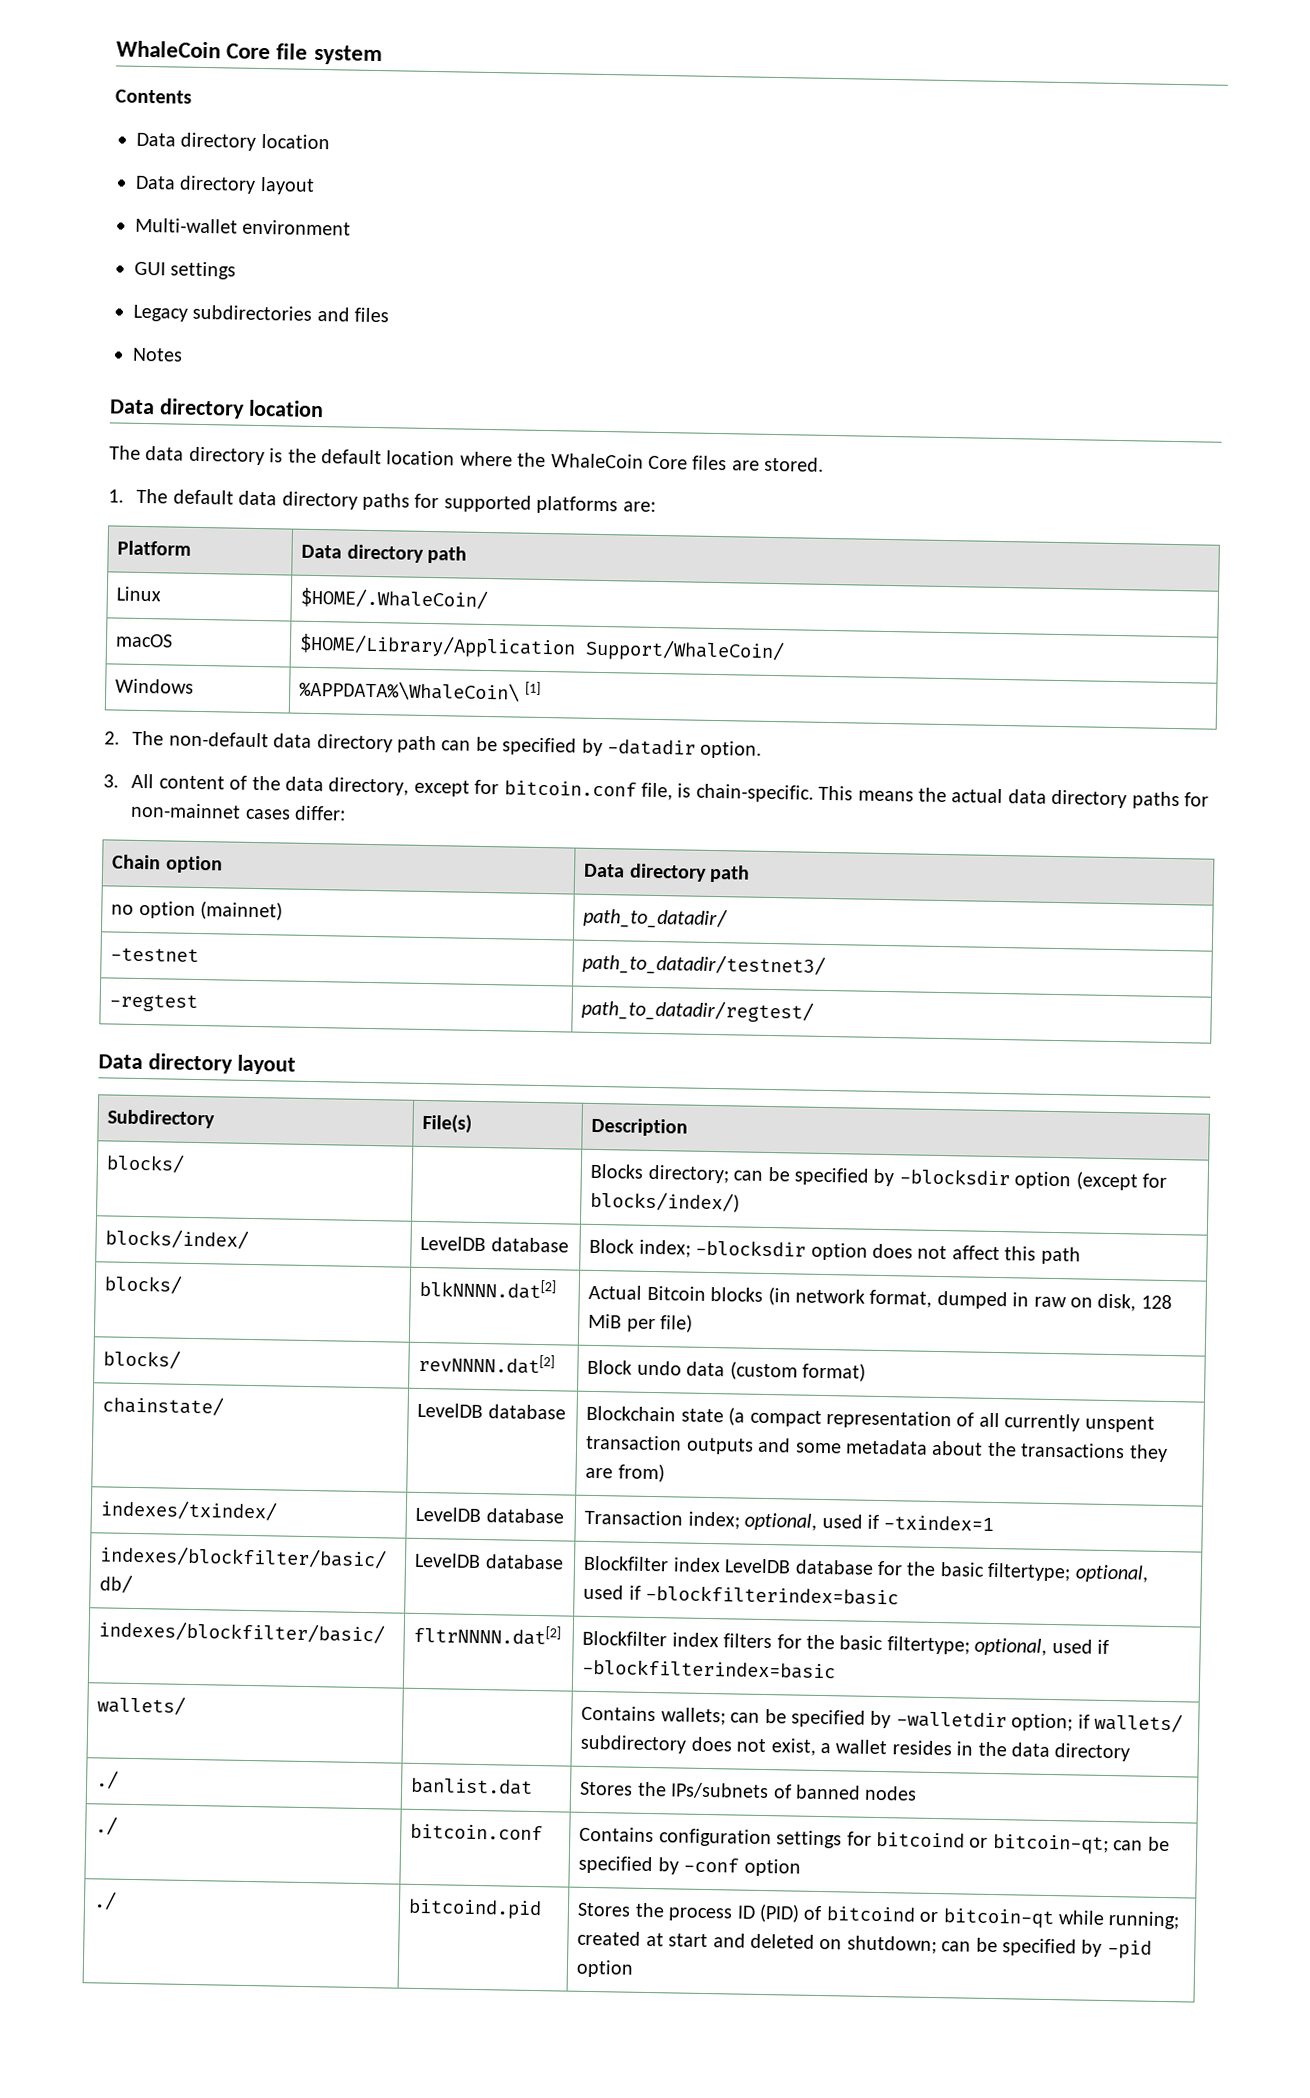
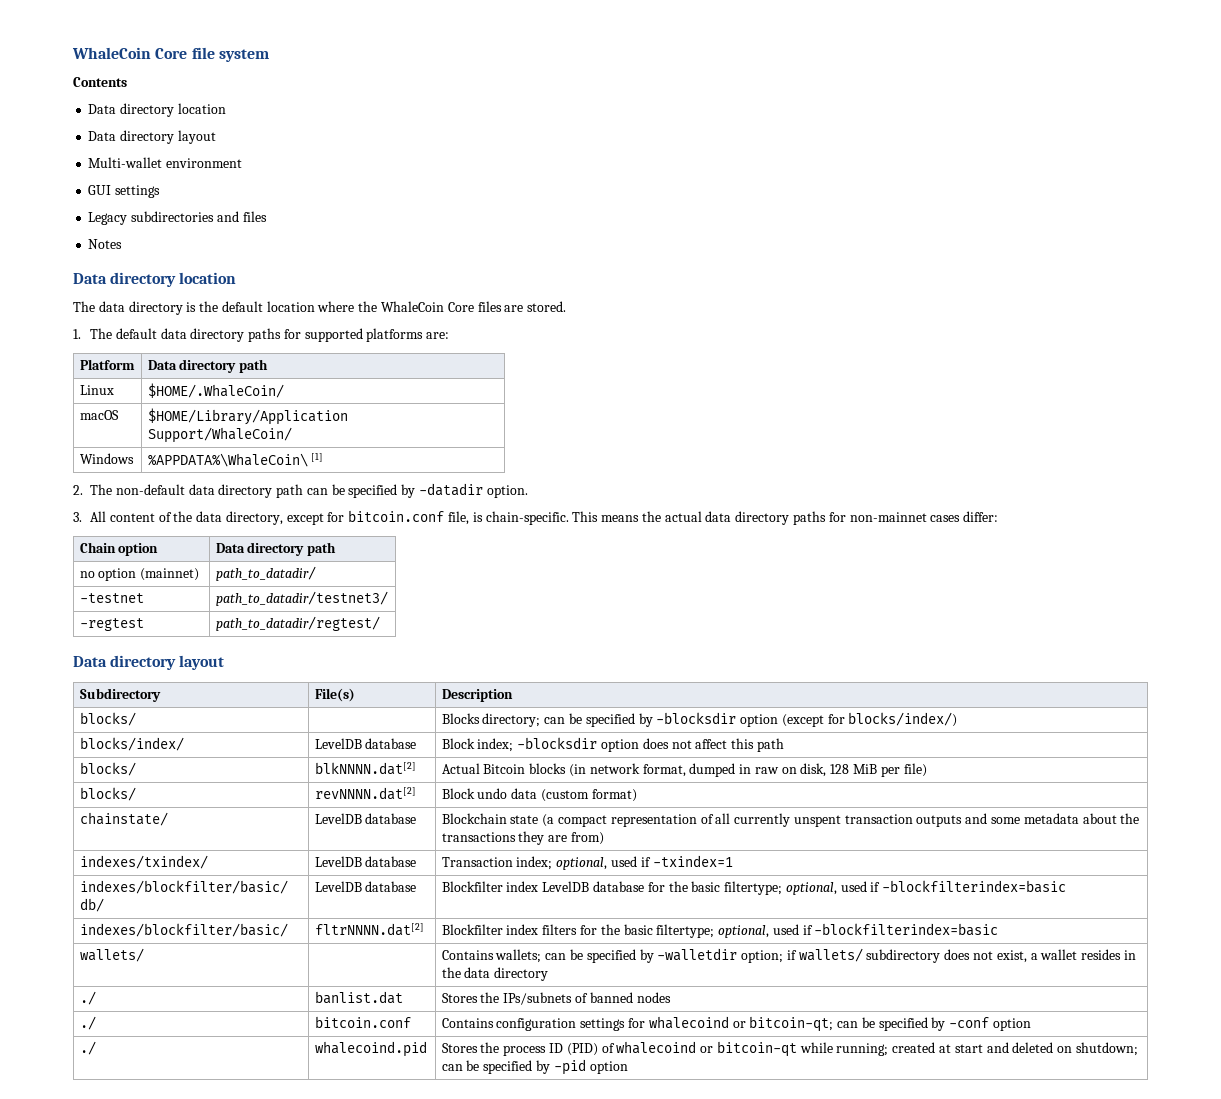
- ./ | bitcoin.conf | Contains configuration settings for bitcoind or bitcoin-qt; can be specified by -conf option
+ ./ | bitcoin.conf | Contains configuration settings for whalecoind or bitcoin-qt; can be specified by -conf option
- ./ | bitcoind.pid | Stores the process ID (PID) of bitcoind or bitcoin-qt while running; created at start and deleted on shutdown; can be specified by -pid option
+ ./ | whalecoind.pid | Stores the process ID (PID) of whalecoind or bitcoin-qt while running; created at start and deleted on shutdown; can be specified by -pid option

